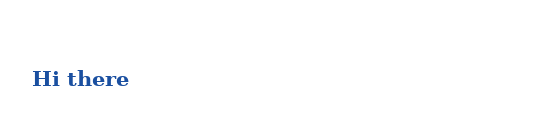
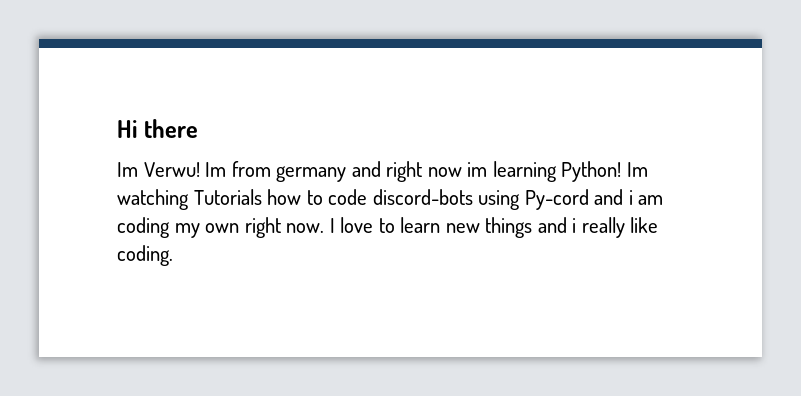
+ Im Verwu! Im from germany and right now im learning Python! Im watching Tutorials how to code discord-bots using Py-cord and i am coding my own right now. I love to learn new things and i really like coding.

